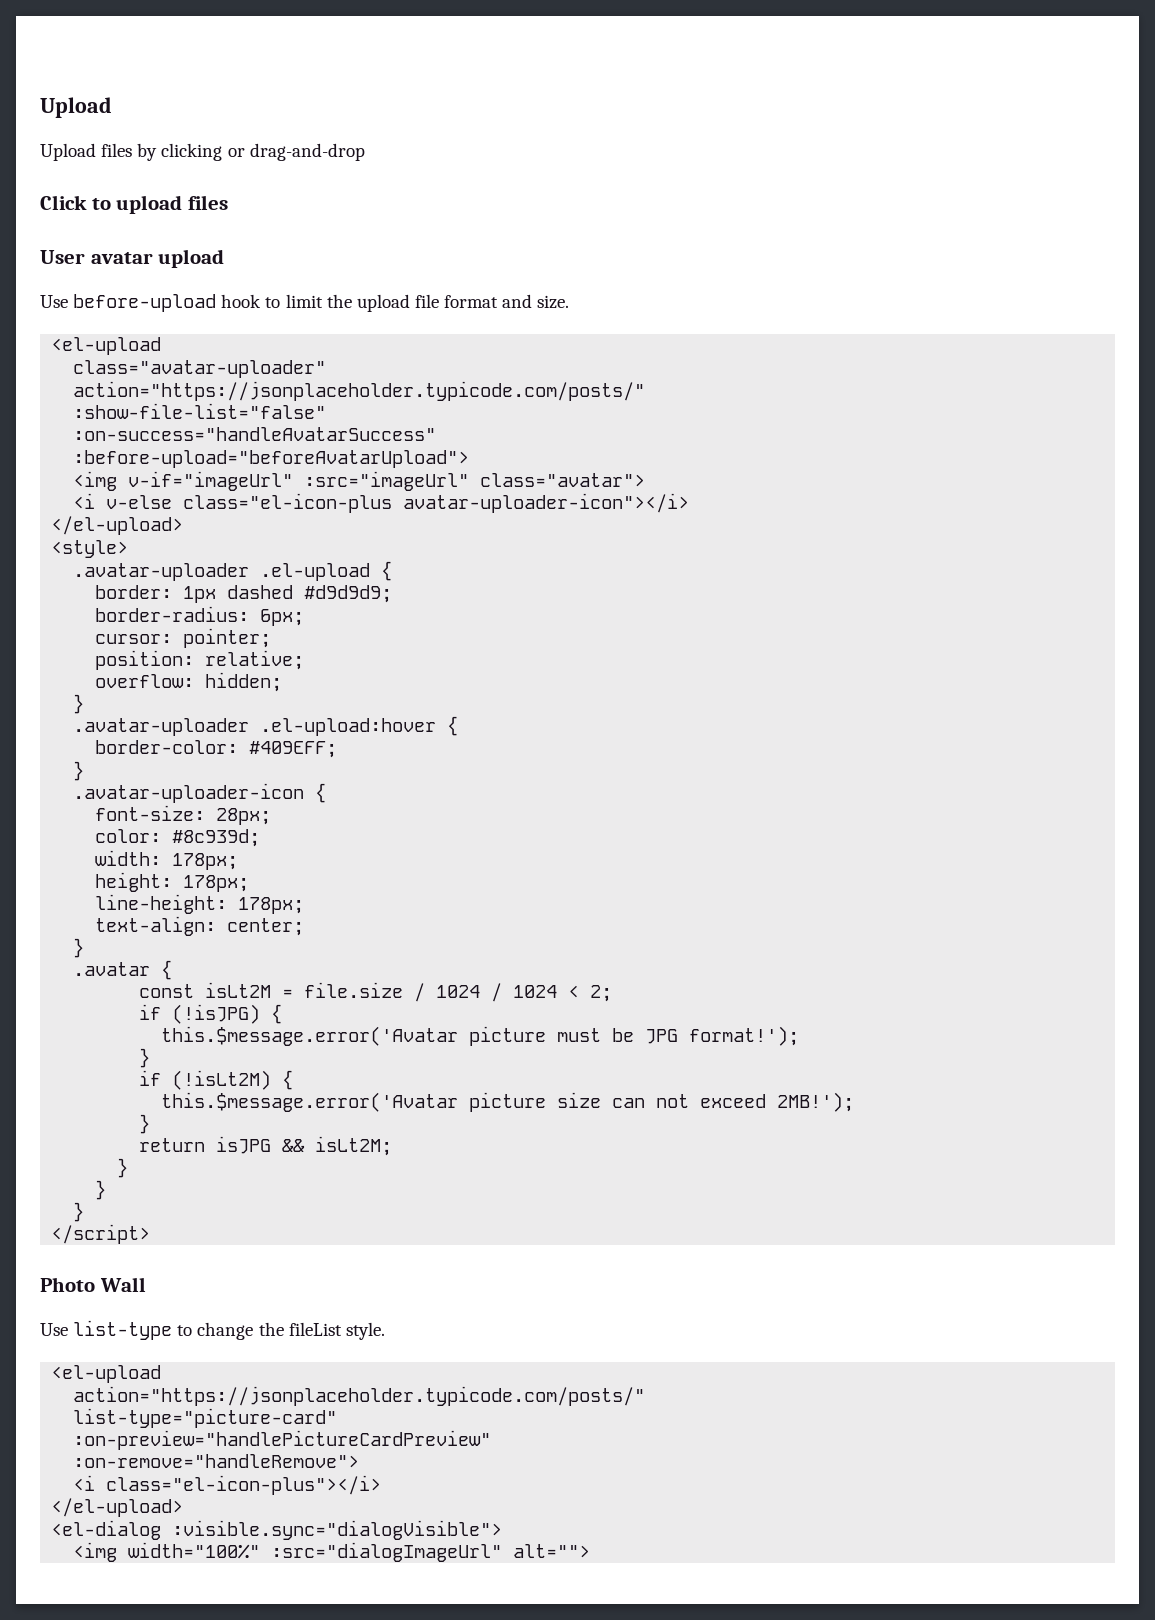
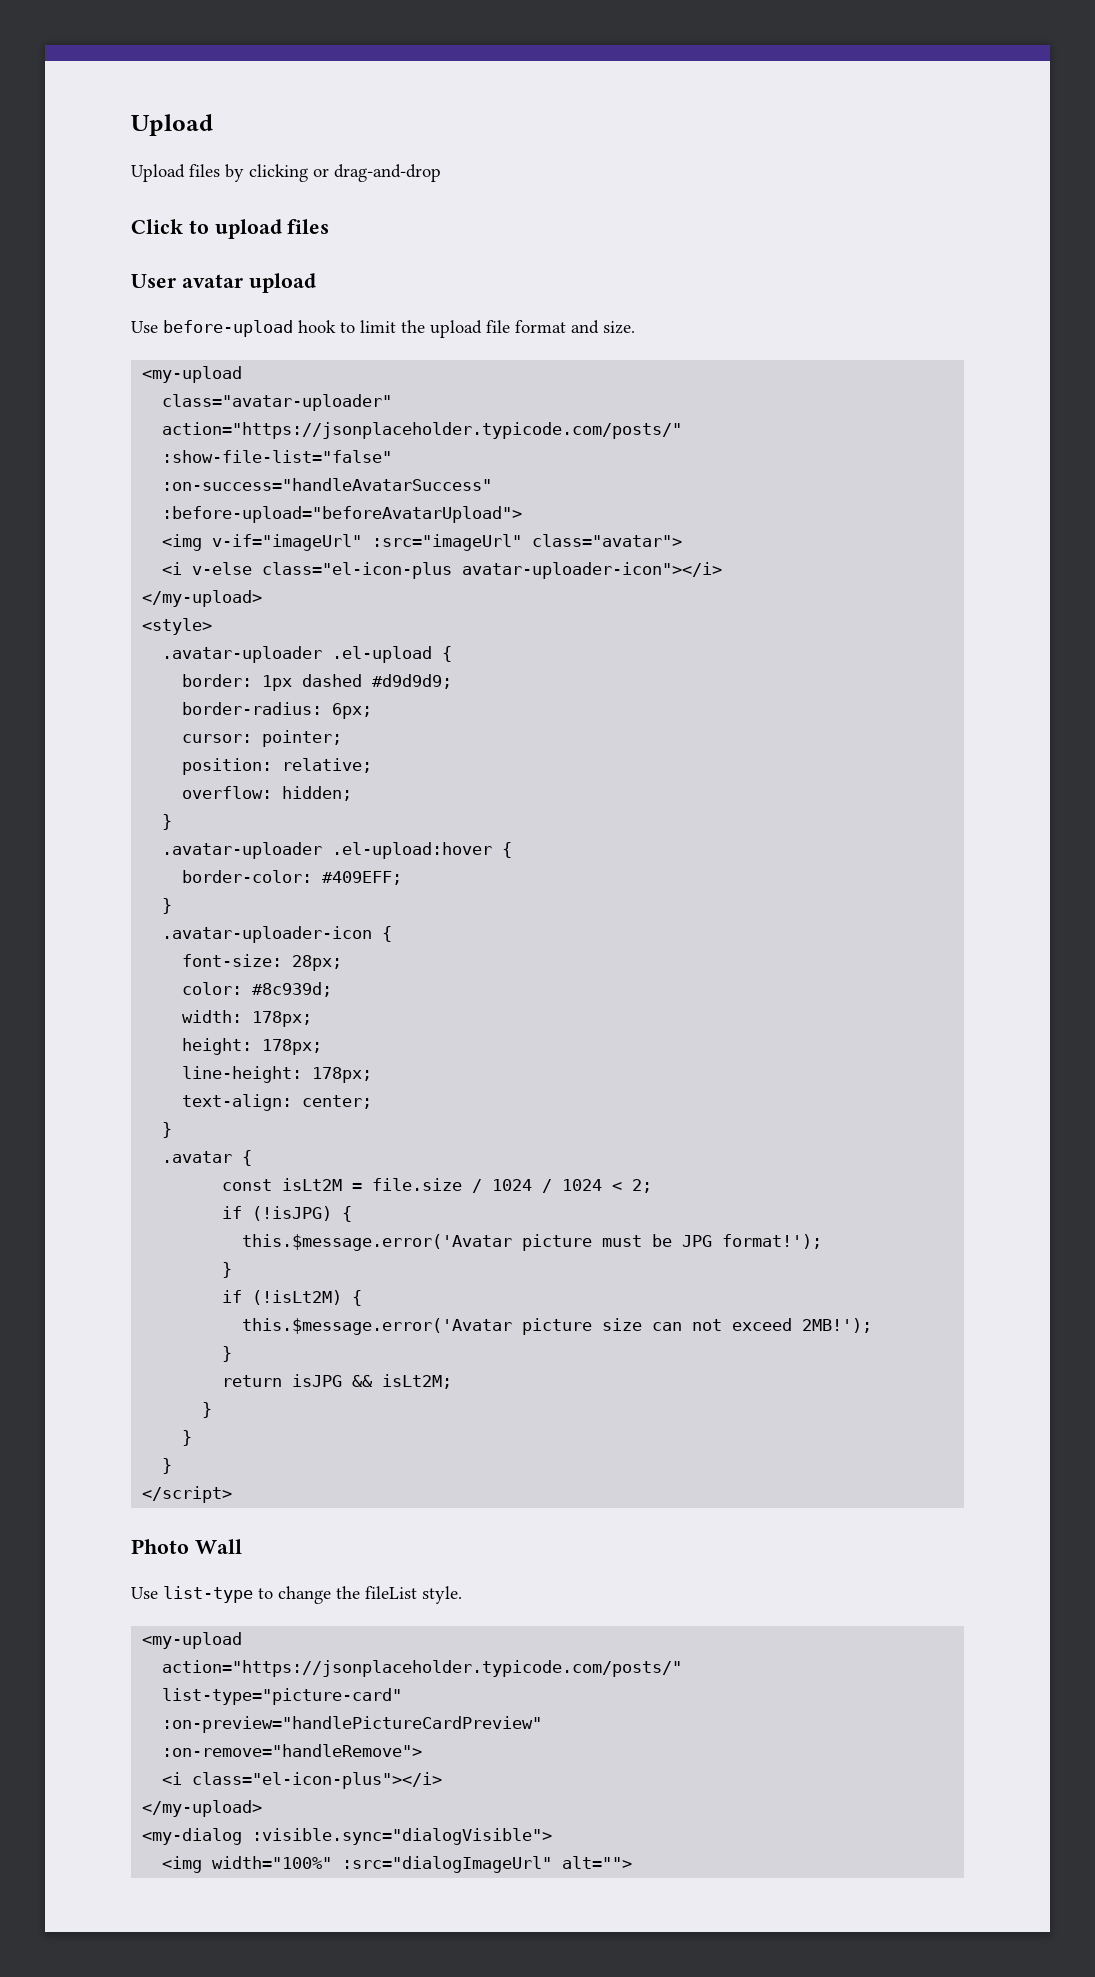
  Use before-upload hook to limit the upload file format and size.
- <el-upload
+ <my-upload
  <i v-else class="el-icon-plus avatar-uploader-icon"></i>
- </el-upload>
+ </my-upload>
  Use list-type to change the fileList style.
- <el-upload
+ <my-upload
  <i class="el-icon-plus"></i>
- </el-upload>
- <el-dialog :visible.sync="dialogVisible">
+ </my-upload>
+ <my-dialog :visible.sync="dialogVisible">

